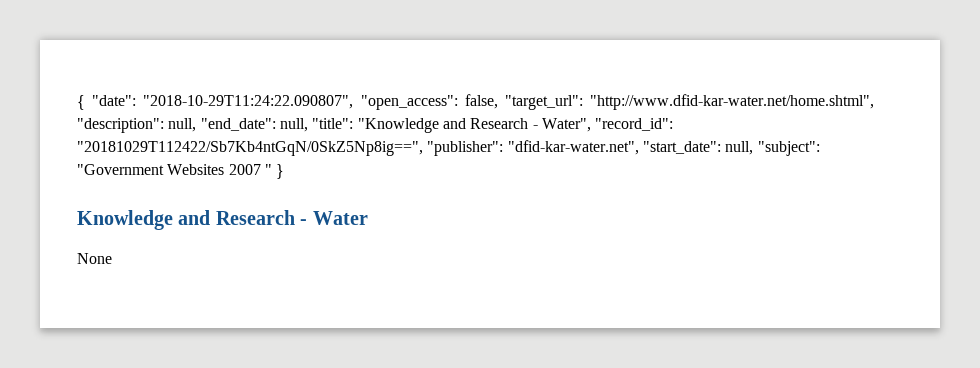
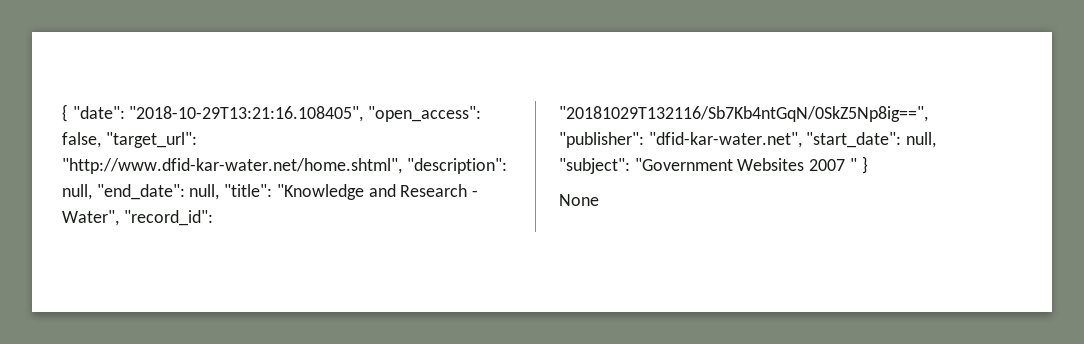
- { "date": "2018-10-29T11:24:22.090807", "open_access": false, "target_url": "http://www.dfid-kar-water.net/home.shtml", "description": null, "end_date": null, "title": "Knowledge and Research - Water", "record_id": "20181029T112422/Sb7Kb4ntGqN/0SkZ5Np8ig==", "publisher": "dfid-kar-water.net", "start_date": null, "subject": "Government Websites 2007 " }
+ { "date": "2018-10-29T13:21:16.108405", "open_access": false, "target_url": "http://www.dfid-kar-water.net/home.shtml", "description": null, "end_date": null, "title": "Knowledge and Research - Water", "record_id": "20181029T132116/Sb7Kb4ntGqN/0SkZ5Np8ig==", "publisher": "dfid-kar-water.net", "start_date": null, "subject": "Government Websites 2007 " }
- Knowledge and Research - Water

